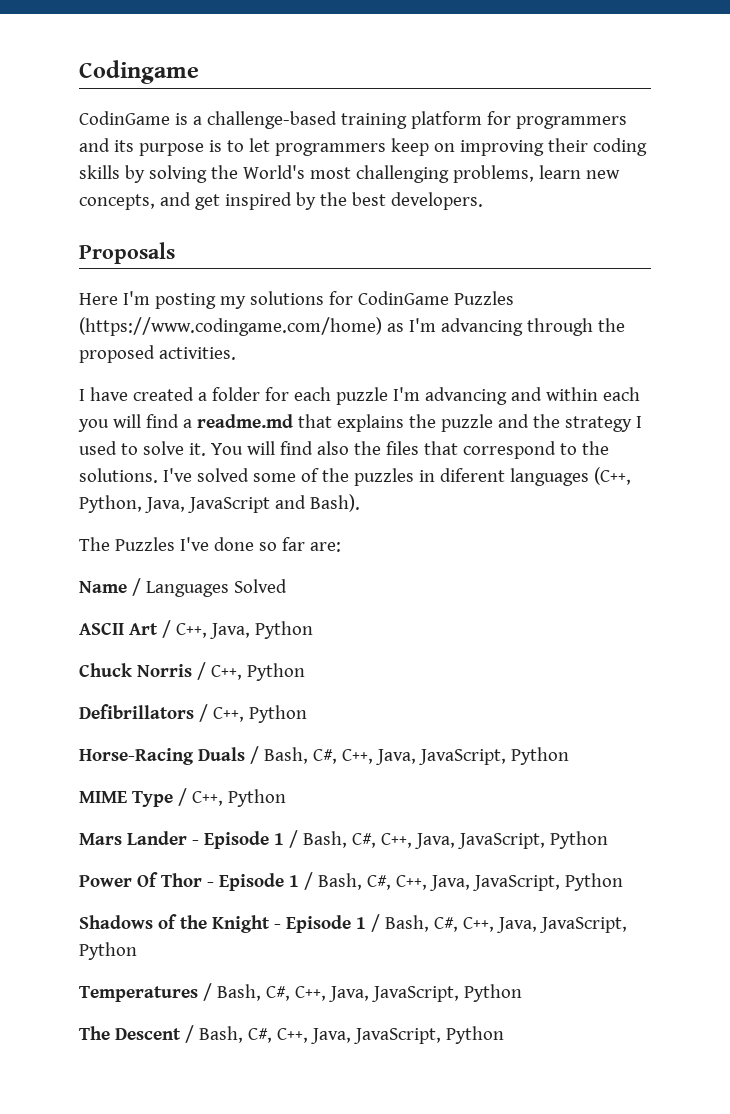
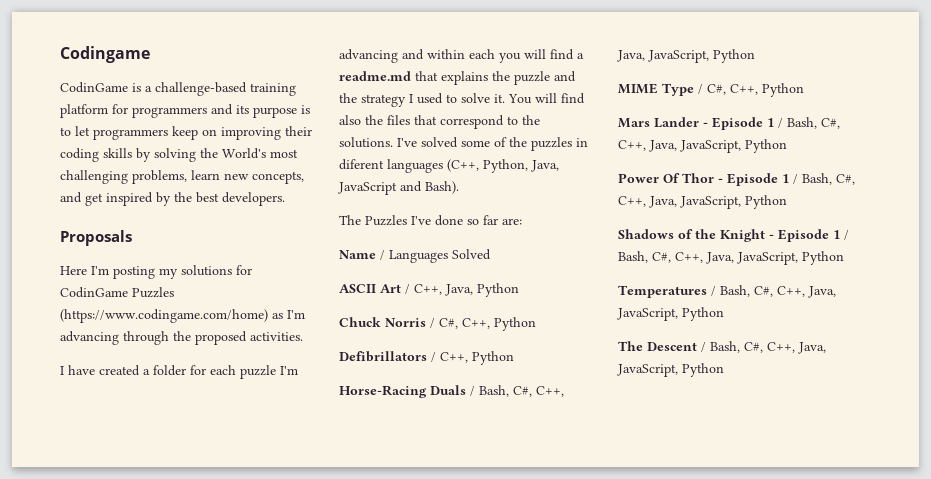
- Chuck Norris / C++, Python
+ Chuck Norris / C#, C++, Python
- MIME Type / C++, Python
+ MIME Type / C#, C++, Python

